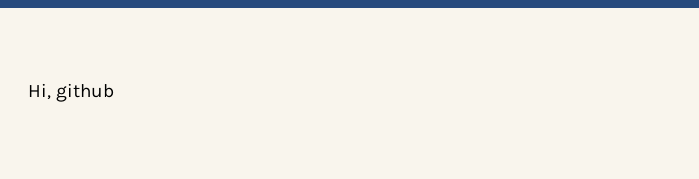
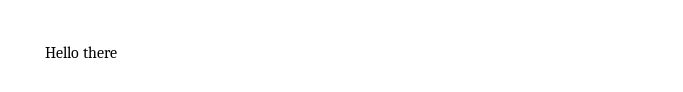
- Hi, github
+ Hello there

